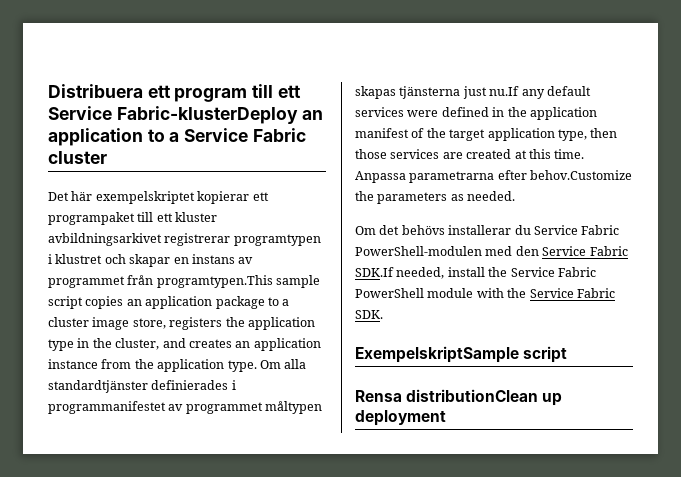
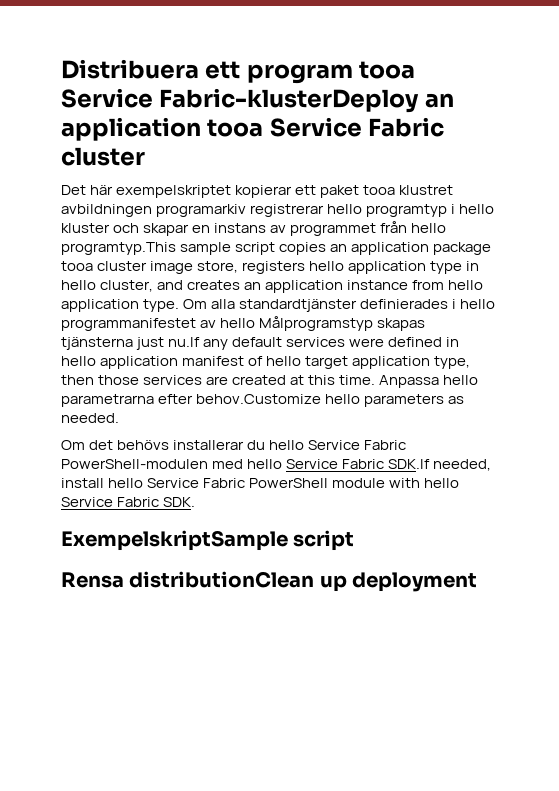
- Distribuera ett program till ett Service Fabric-klusterDeploy an application to a Service Fabric cluster
+ Distribuera ett program tooa Service Fabric-klusterDeploy an application tooa Service Fabric cluster
- Det här exempelskriptet kopierar ett programpaket till ett kluster avbildningsarkivet registrerar programtypen i klustret och skapar en instans av programmet från programtypen.This sample script copies an application package to a cluster image store, registers the application type in the cluster, and creates an application instance from the application type.
+ Det här exempelskriptet kopierar ett paket tooa klustret avbildningen programarkiv registrerar hello programtyp i hello kluster och skapar en instans av programmet från hello programtyp.This sample script copies an application package tooa cluster image store, registers hello application type in hello cluster, and creates an application instance from hello application type.
- Om alla standardtjänster definierades i programmanifestet av programmet måltypen skapas tjänsterna just nu.If any default services were defined in the application manifest of the target application type, then those services are created at this time.
+ Om alla standardtjänster definierades i hello programmanifestet av hello Målprogramstyp skapas tjänsterna just nu.If any default services were defined in hello application manifest of hello target application type, then those services are created at this time.
- Anpassa parametrarna efter behov.Customize the parameters as needed.
+ Anpassa hello parametrarna efter behov.Customize hello parameters as needed.
- Om det behövs installerar du Service Fabric PowerShell-modulen med den Service Fabric SDK.If needed, install the Service Fabric PowerShell module with the Service Fabric SDK.
+ Om det behövs installerar du hello Service Fabric PowerShell-modulen med hello Service Fabric SDK.If needed, install hello Service Fabric PowerShell module with hello Service Fabric SDK.

